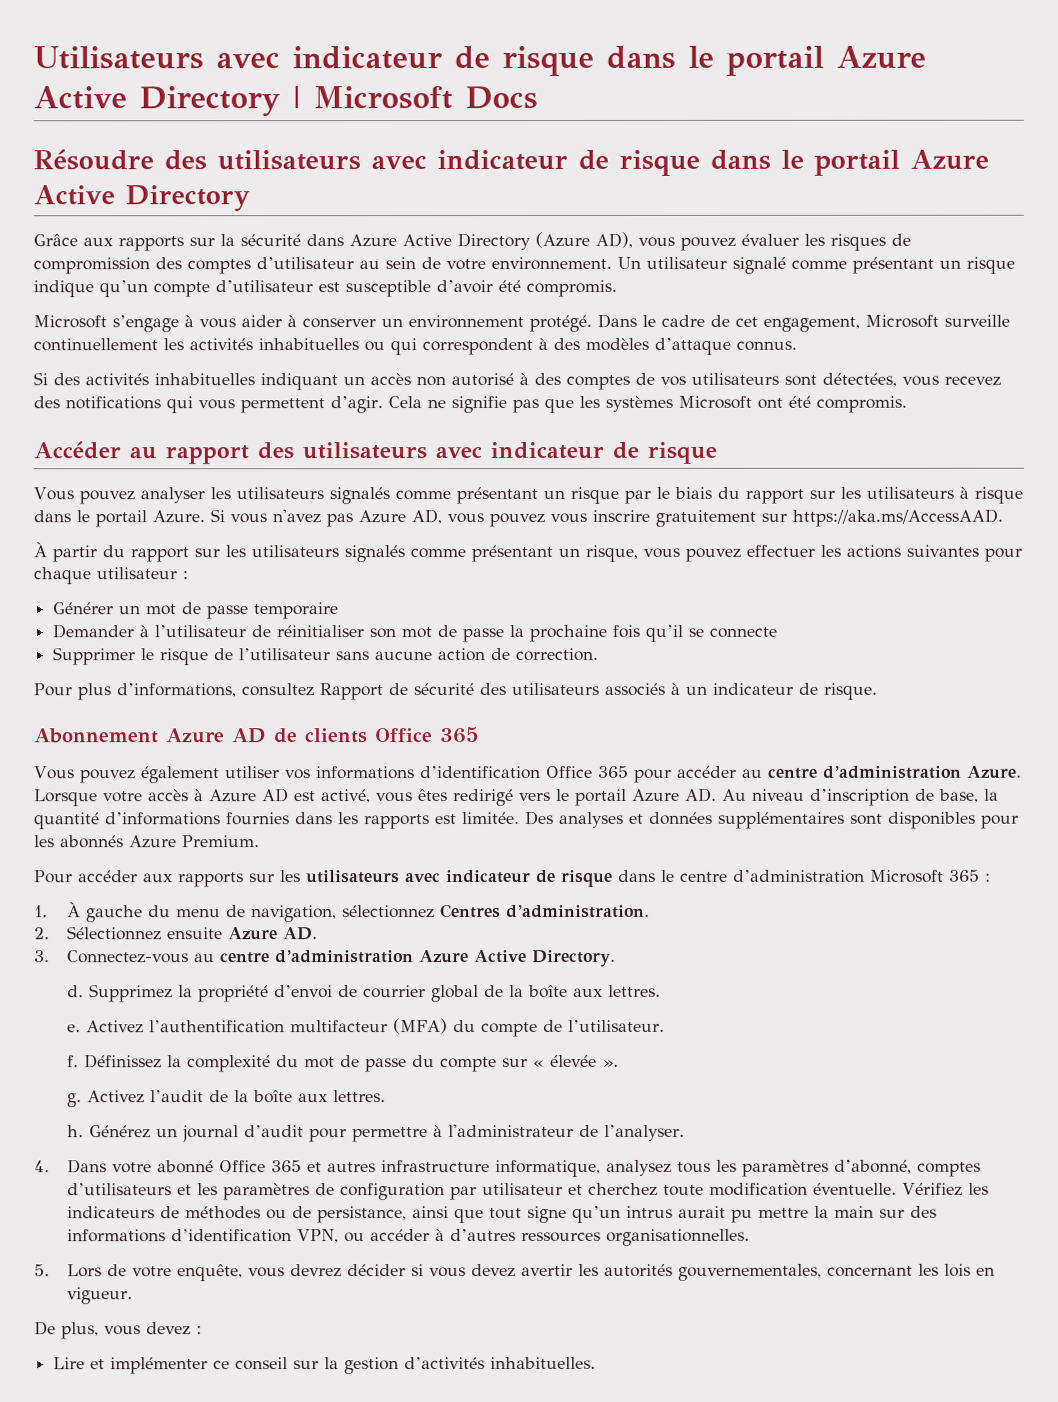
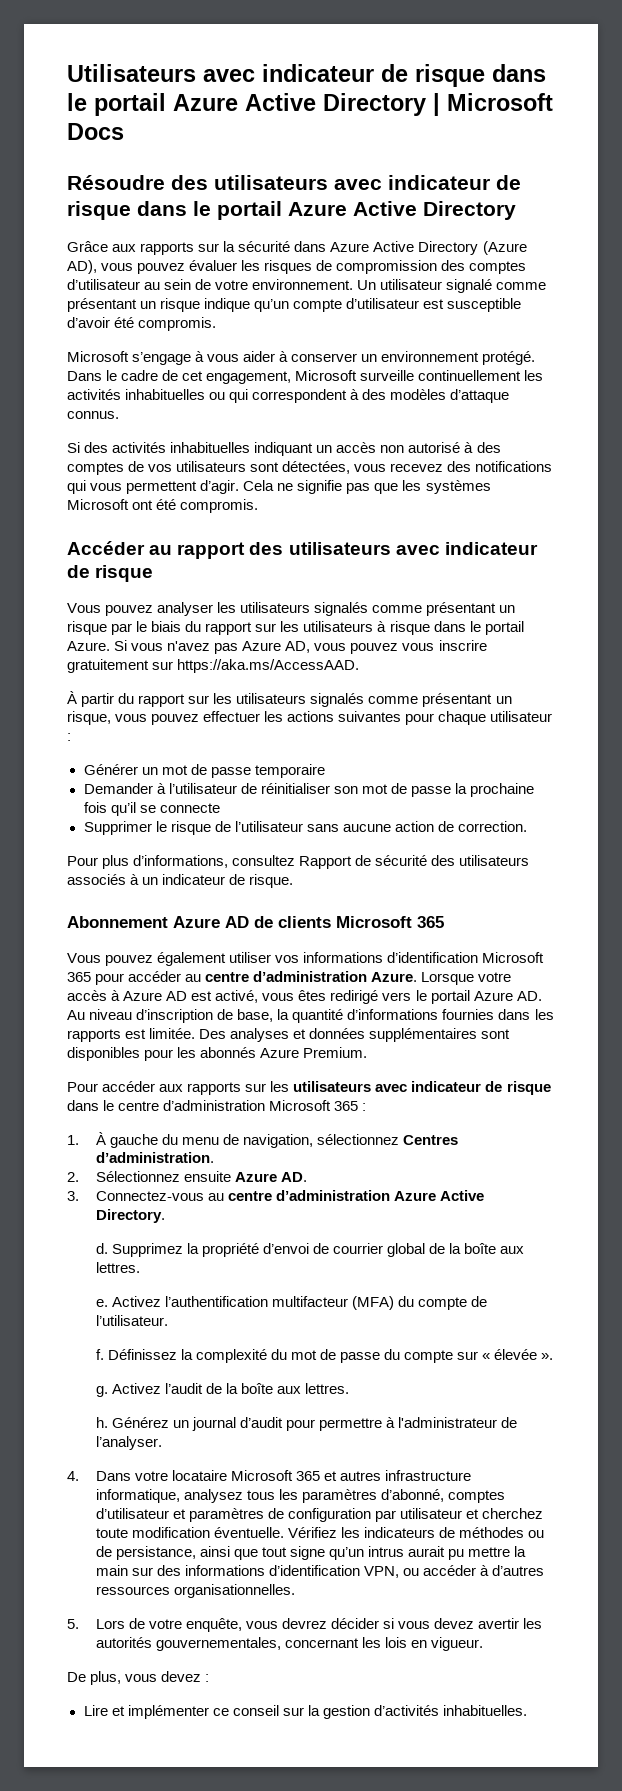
- Abonnement Azure AD de clients Office 365
+ Abonnement Azure AD de clients Microsoft 365
- Vous pouvez également utiliser vos informations d’identification Office 365 pour accéder au centre d’administration Azure.
+ Vous pouvez également utiliser vos informations d’identification Microsoft 365 pour accéder au centre d’administration Azure.
- 4. Dans votre abonné Office 365 et autres infrastructure informatique, analysez tous les paramètres d’abonné, comptes d’utilisateurs et les paramètres de configuration par utilisateur et cherchez toute modification éventuelle.
+ 4. Dans votre locataire Microsoft 365 et autres infrastructure informatique, analysez tous les paramètres d’abonné, comptes d’utilisateur et paramètres de configuration par utilisateur et cherchez toute modification éventuelle.

